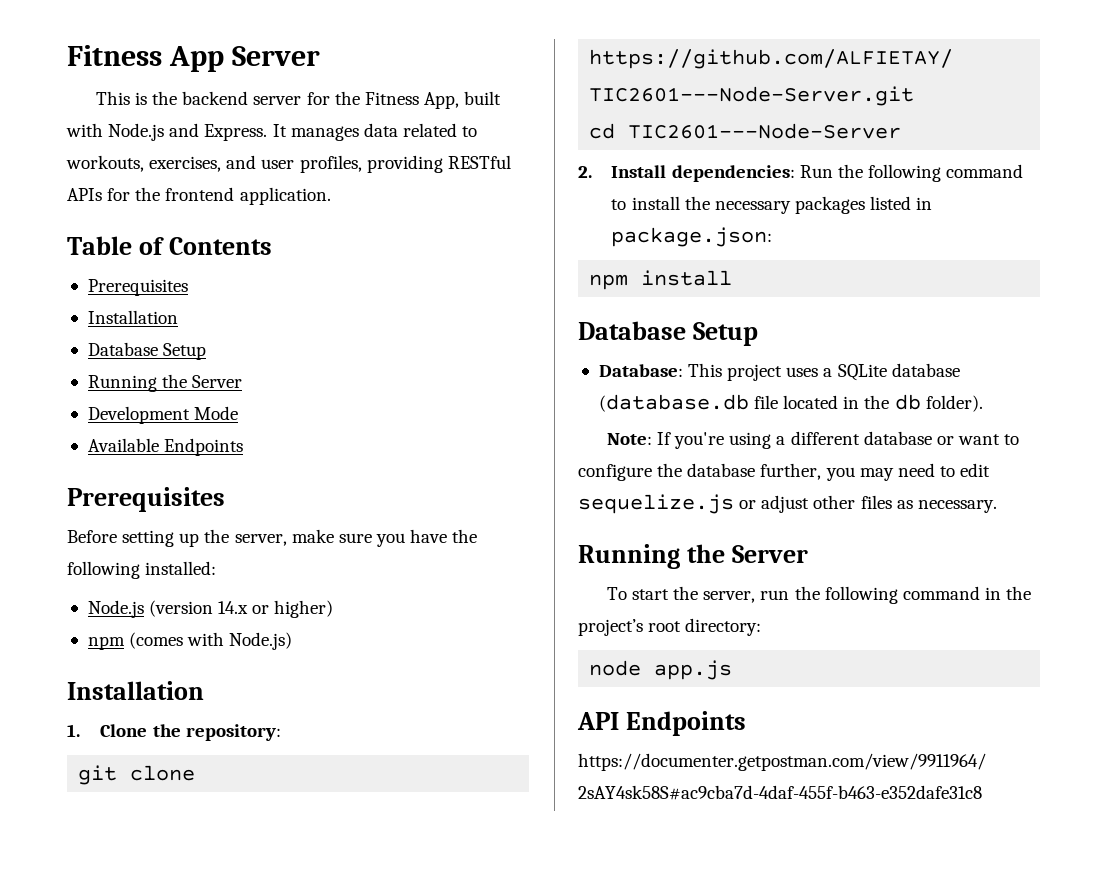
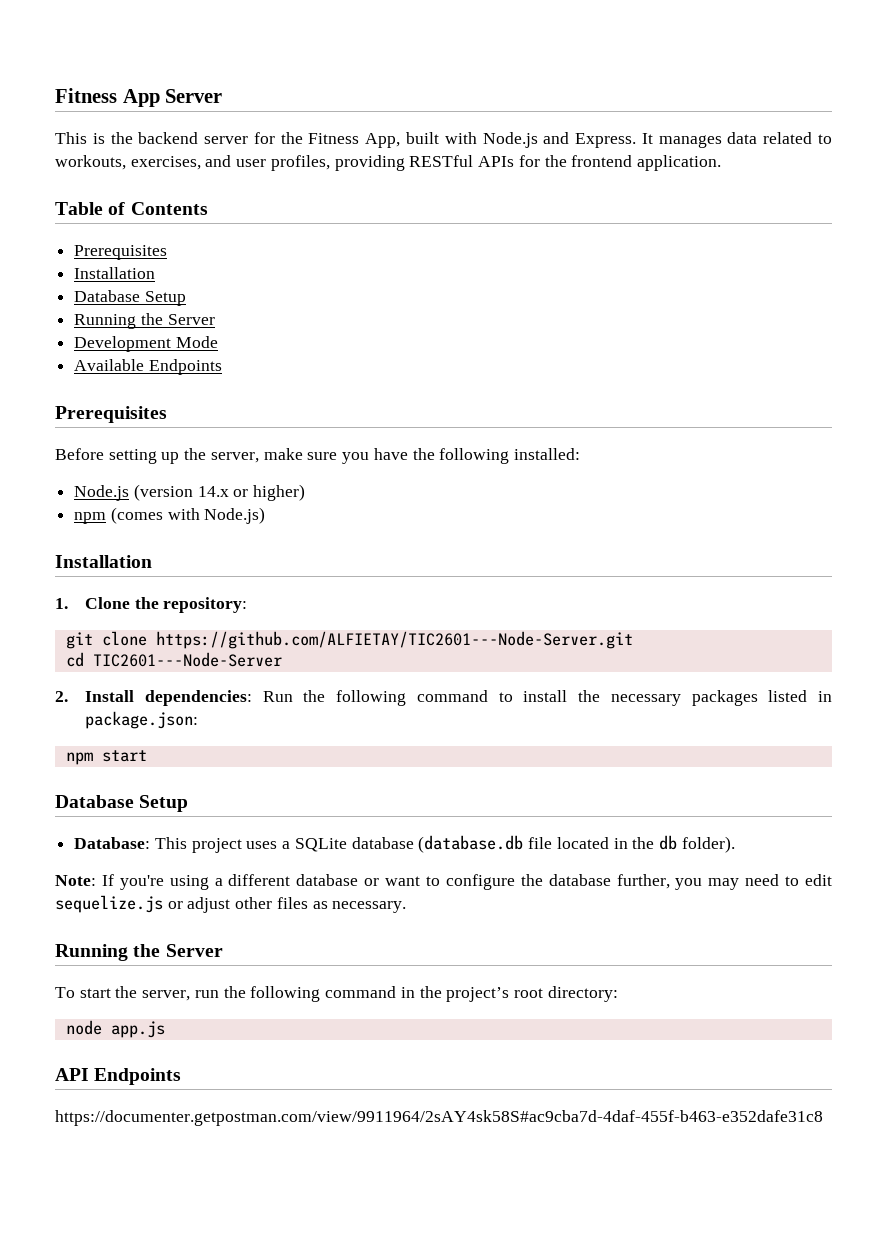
- npm install
+ npm start

